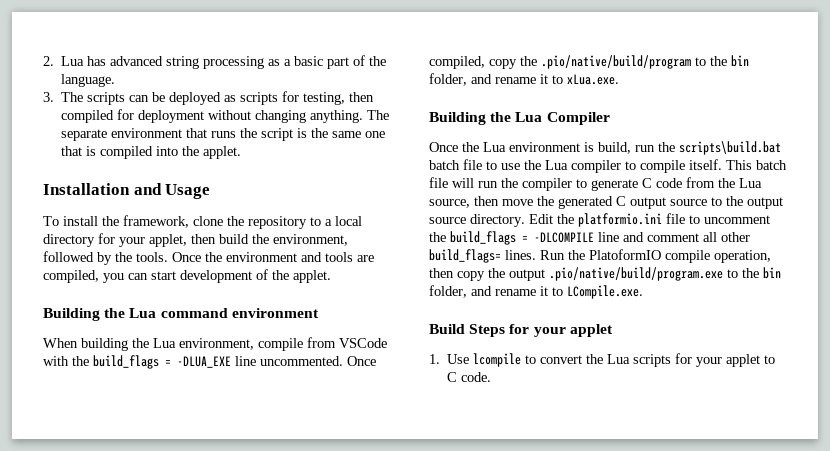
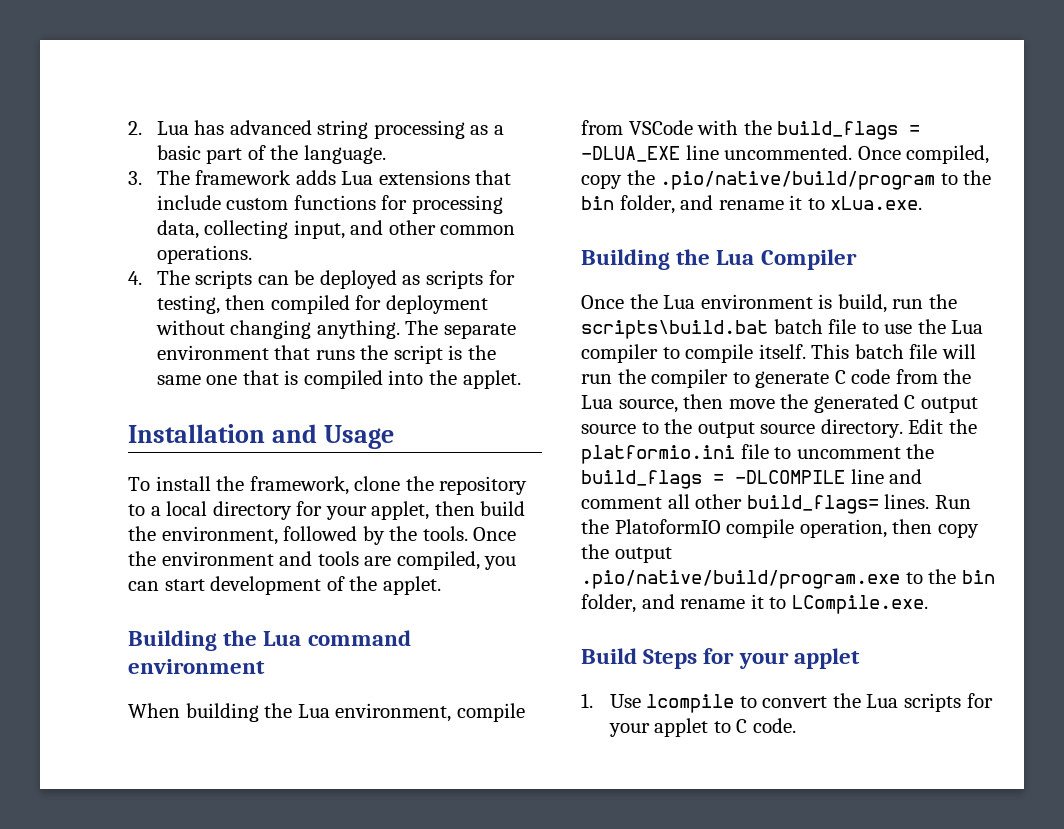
- 3. The scripts can be deployed as scripts for testing, then compiled for deployment without changing anything.
+ 3. The framework adds Lua extensions that include custom functions for processing data, collecting input, and other common operations.
+ 4. The scripts can be deployed as scripts for testing, then compiled for deployment without changing anything.

